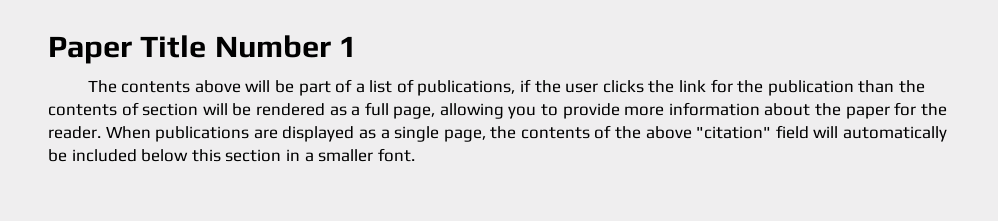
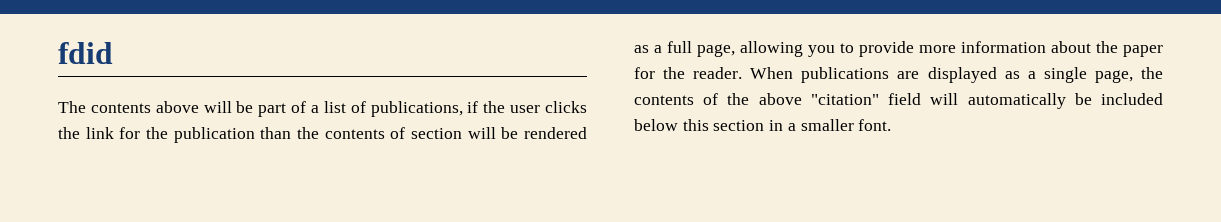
- Paper Title Number 1
+ fdid

